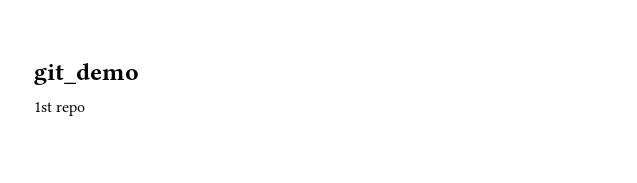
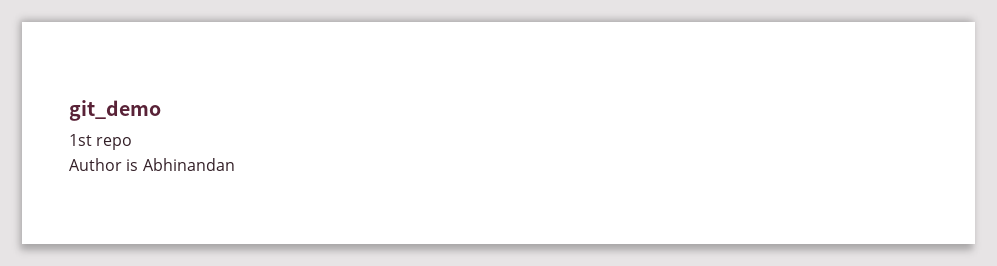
+ Author is Abhinandan

